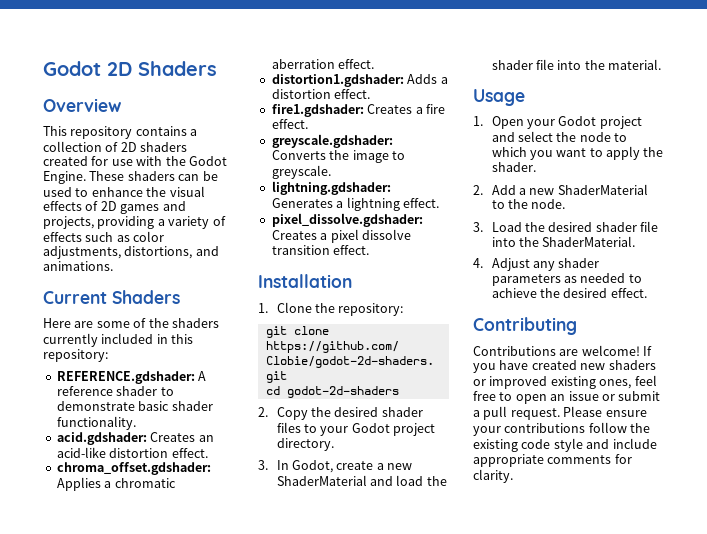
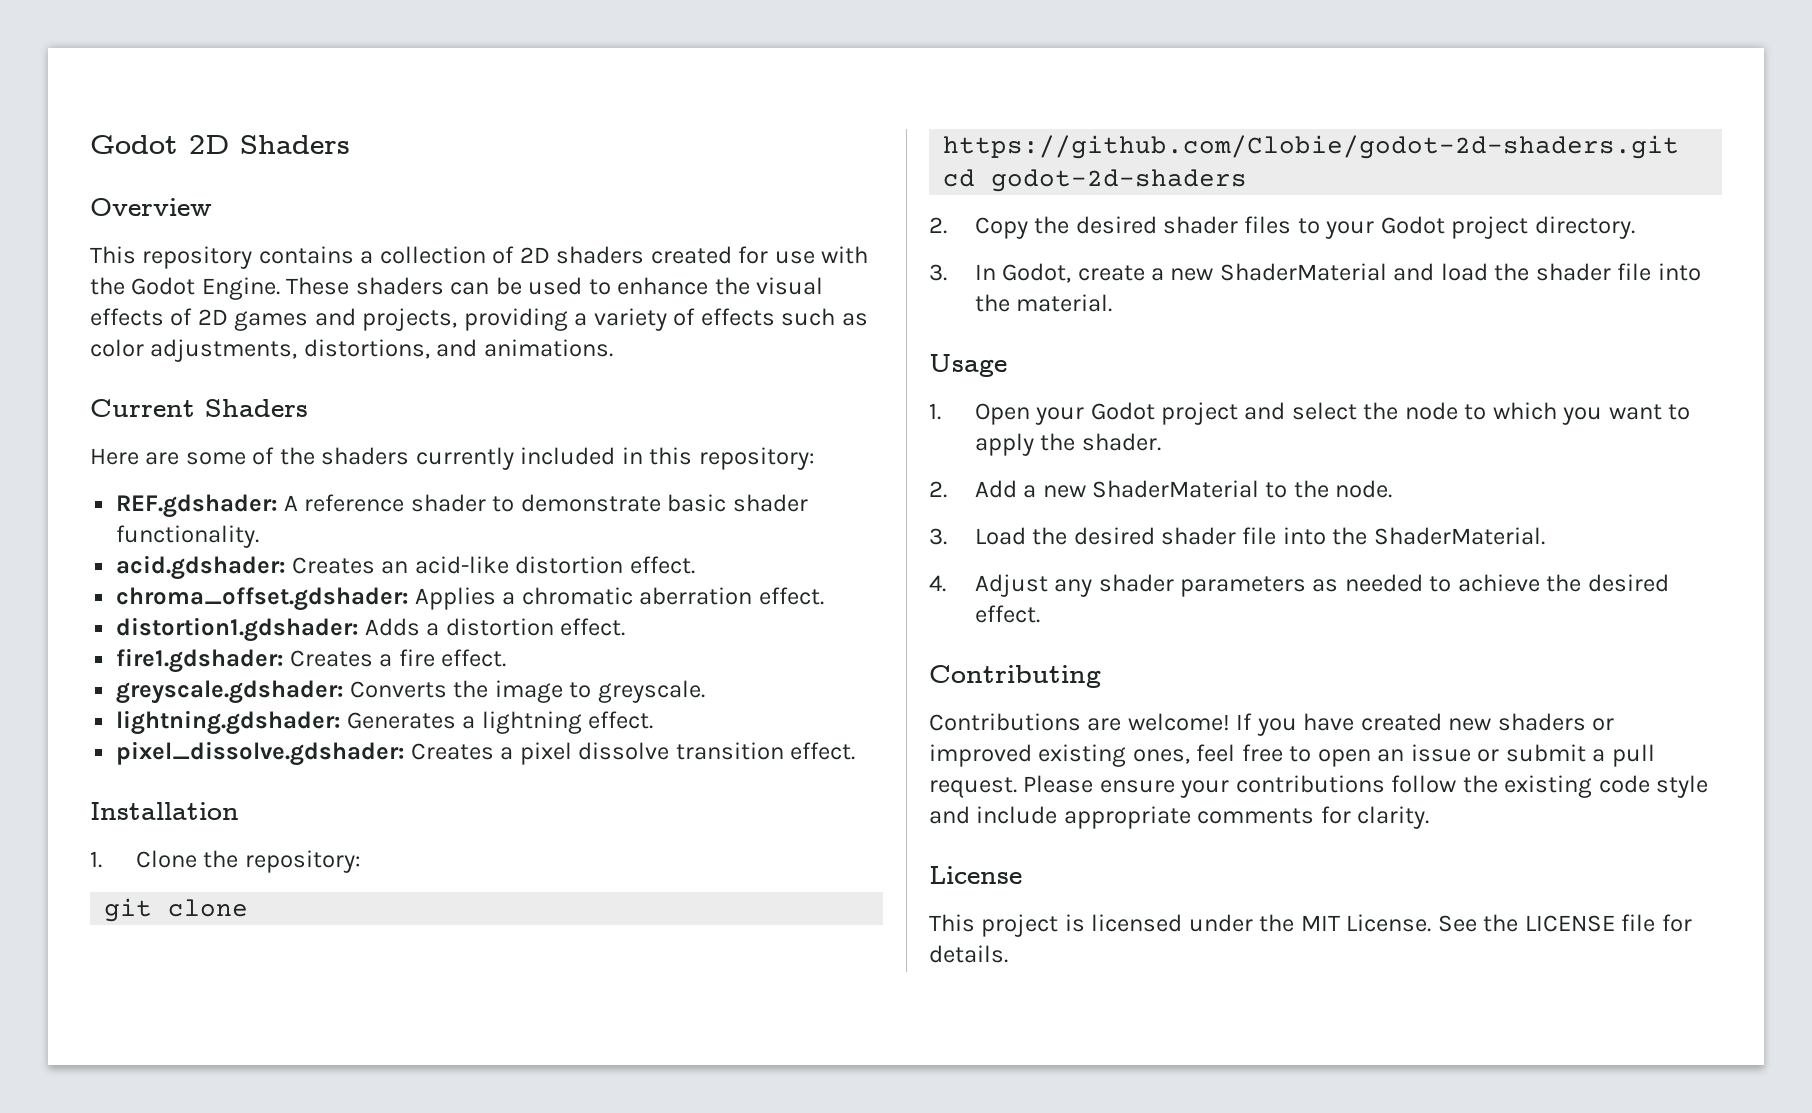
- REFERENCE.gdshader: A reference shader to demonstrate basic shader functionality.
+ REF.gdshader: A reference shader to demonstrate basic shader functionality.
+ License
+ This project is licensed under the MIT License. See the LICENSE file for details.

